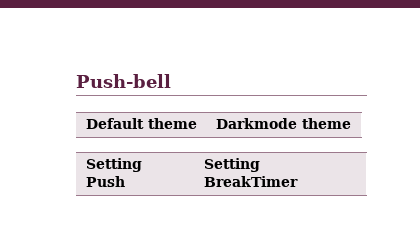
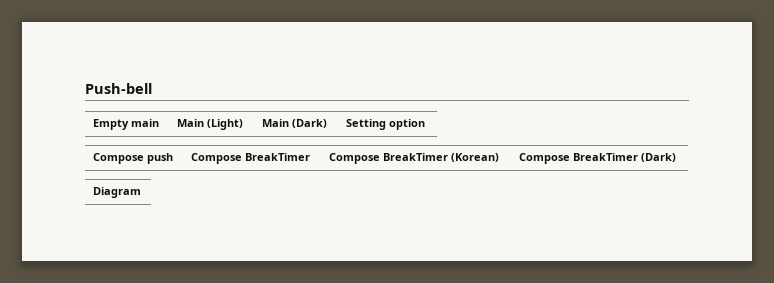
- Default theme | Darkmode theme
- Setting Push | Setting BreakTimer
+ Empty main | Main (Light) | Main (Dark) | Setting option
+ Compose push | Compose BreakTimer | Compose BreakTimer (Korean) | Compose BreakTimer (Dark)
+ Diagram

